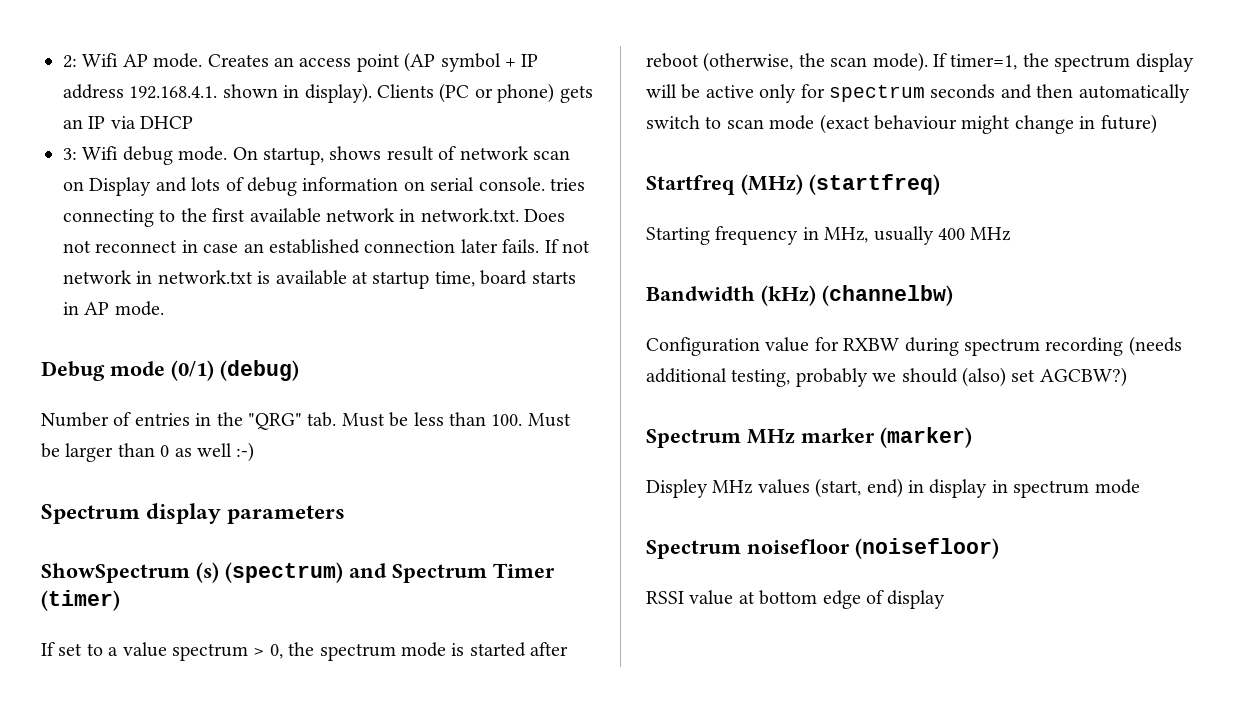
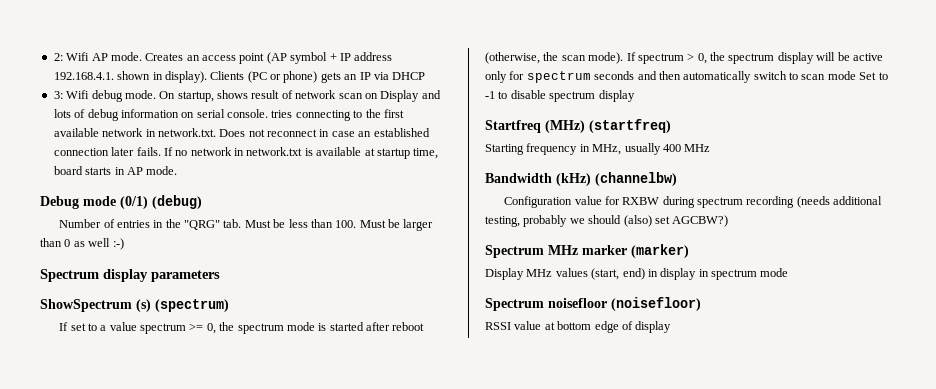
- If not network in network.txt is available at startup time, board starts in AP mode.
+ If no network in network.txt is available at startup time, board starts in AP mode.
- ShowSpectrum (s) (spectrum) and Spectrum Timer (timer)
+ ShowSpectrum (s) (spectrum)
- If set to a value spectrum > 0, the spectrum mode is started after reboot (otherwise, the scan mode).
+ If set to a value spectrum >= 0, the spectrum mode is started after reboot (otherwise, the scan mode).
- If timer=1, the spectrum display will be active only for spectrum seconds and then automatically switch to scan mode (exact behaviour might change in future)
+ If spectrum > 0, the spectrum display will be active only for spectrum seconds and then automatically switch to scan mode Set to -1 to disable spectrum display
- Displey MHz values (start, end) in display in spectrum mode
+ Display MHz values (start, end) in display in spectrum mode

